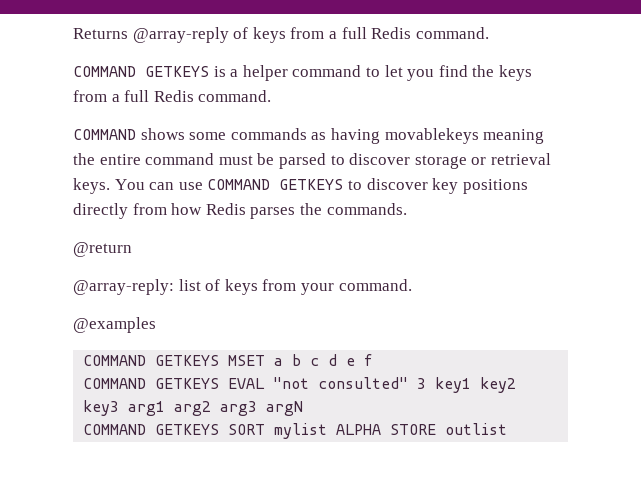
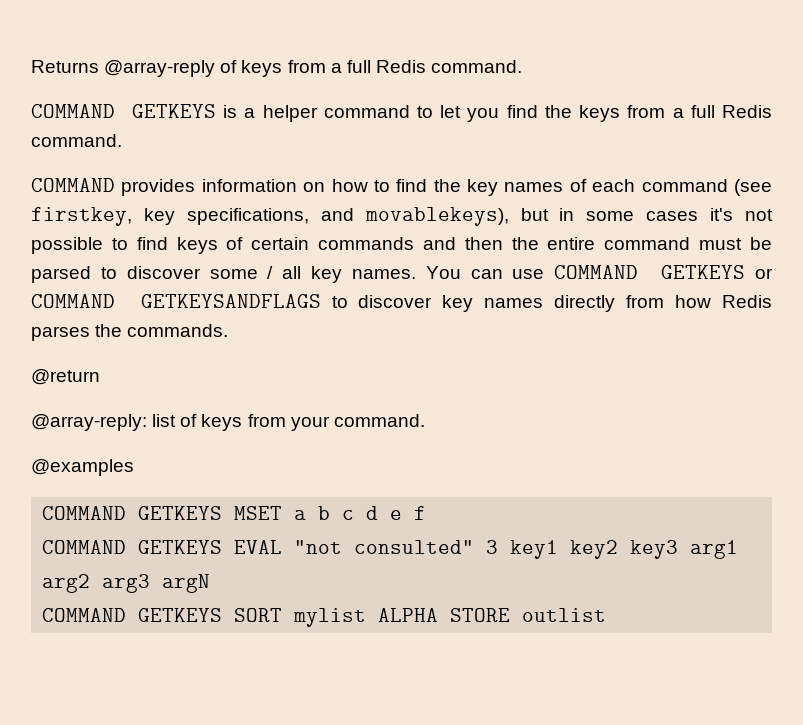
- COMMAND shows some commands as having movablekeys meaning the entire command must be parsed to discover storage or retrieval keys.
+ COMMAND provides information on how to find the key names of each command (see firstkey, key specifications, and movablekeys), but in some cases it's not possible to find keys of certain commands and then the entire command must be parsed to discover some / all key names.
- You can use COMMAND GETKEYS to discover key positions directly from how Redis parses the commands.
+ You can use COMMAND GETKEYS or COMMAND GETKEYSANDFLAGS to discover key names directly from how Redis parses the commands.

